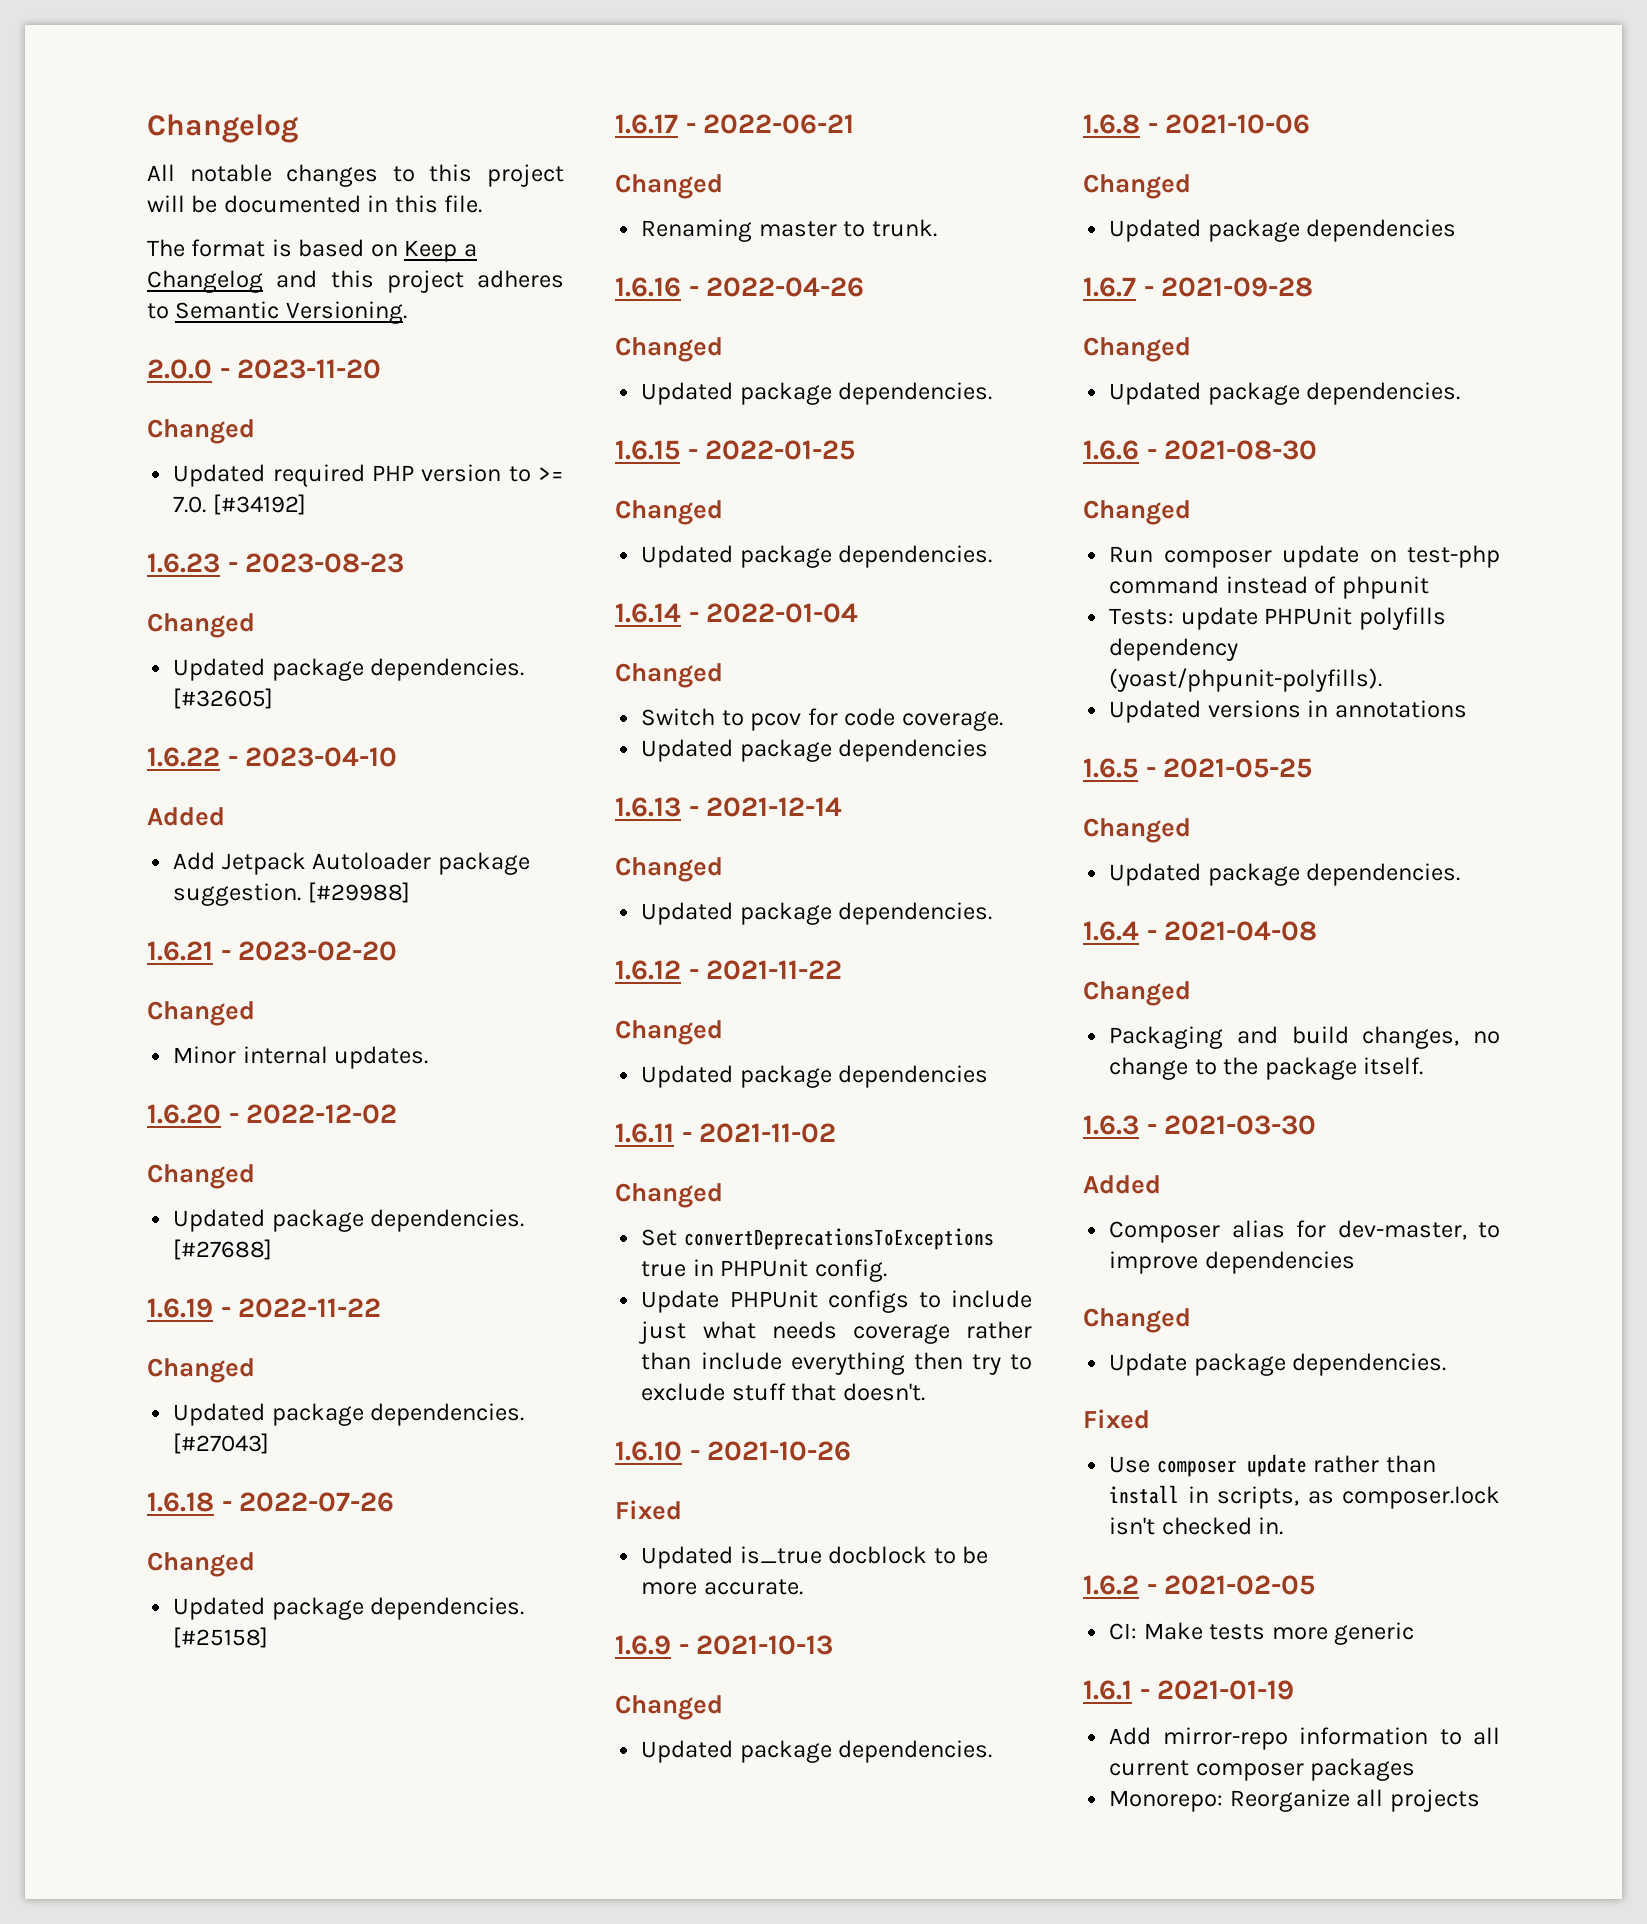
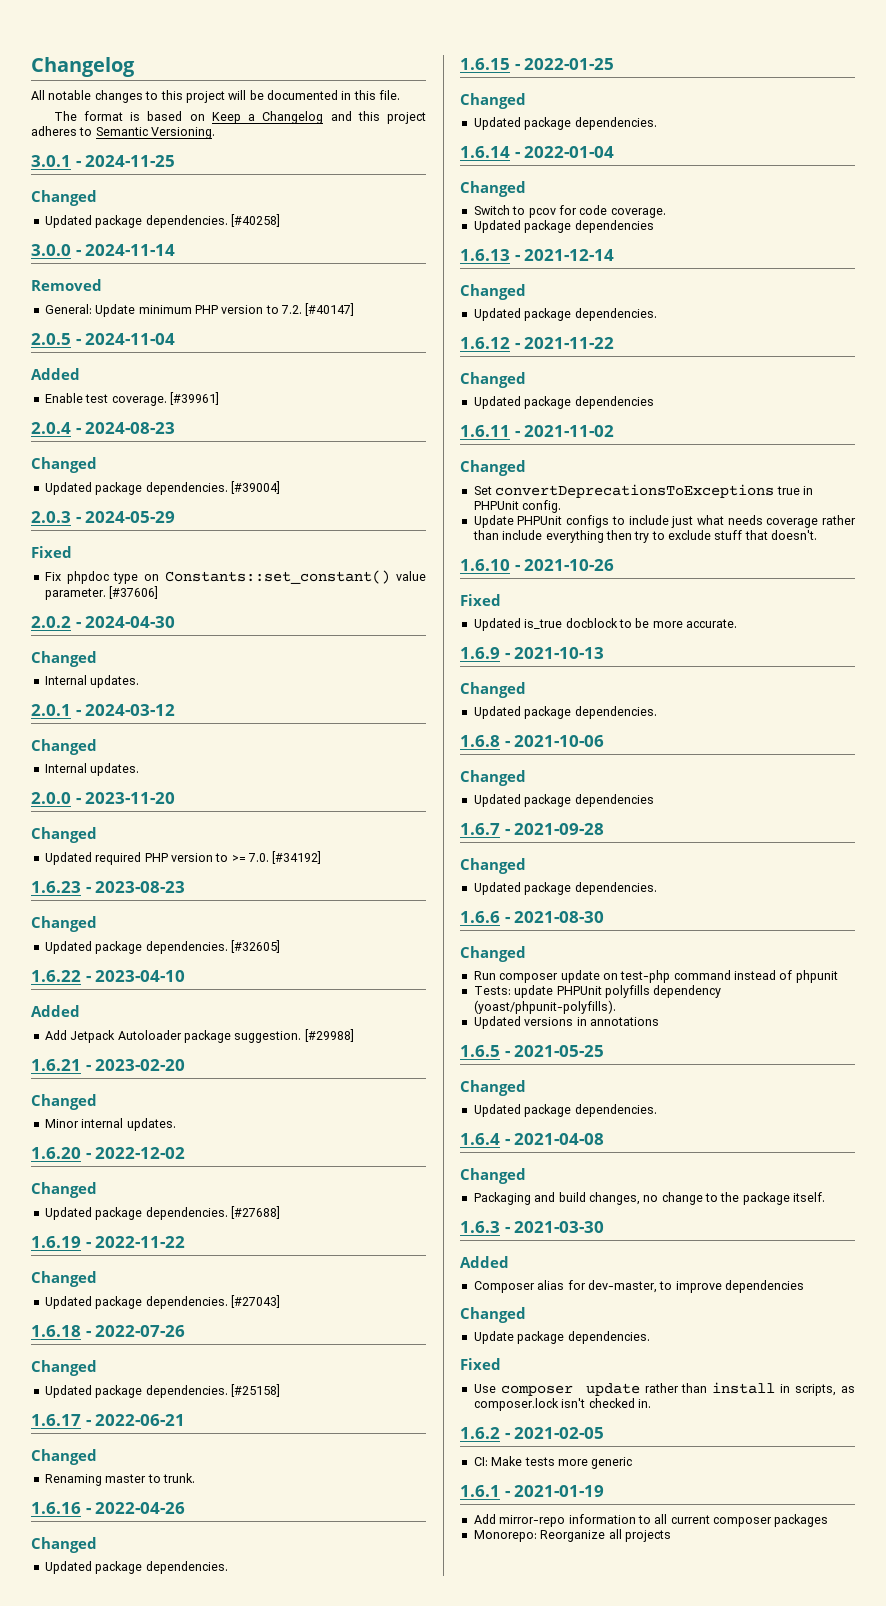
+ 3.0.1 - 2024-11-25
+ Changed
+ Updated package dependencies. [#40258]
+ 3.0.0 - 2024-11-14
+ Removed
+ General: Update minimum PHP version to 7.2. [#40147]
+ 2.0.5 - 2024-11-04
+ Added
+ Enable test coverage. [#39961]
+ 2.0.4 - 2024-08-23
+ Changed
+ Updated package dependencies. [#39004]
+ 2.0.3 - 2024-05-29
+ Fixed
+ Fix phpdoc type on Constants::set_constant() value parameter. [#37606]
+ 2.0.2 - 2024-04-30
+ Changed
+ Internal updates.
+ 2.0.1 - 2024-03-12
+ Changed
+ Internal updates.

